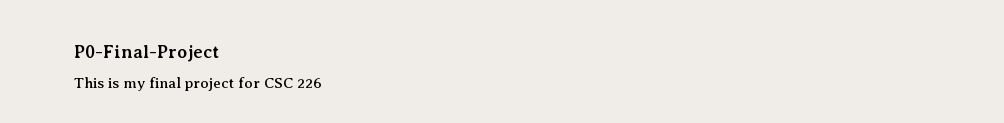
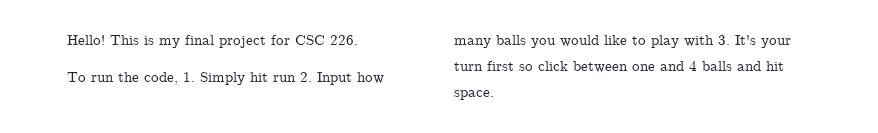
- P0-Final-Project
- This is my final project for CSC 226
+ Hello! This is my final project for CSC 226.
+ To run the code, 1. Simply hit run 2. Input how many balls you would like to play with 3. It's your turn first so click between one and 4 balls and hit space.

